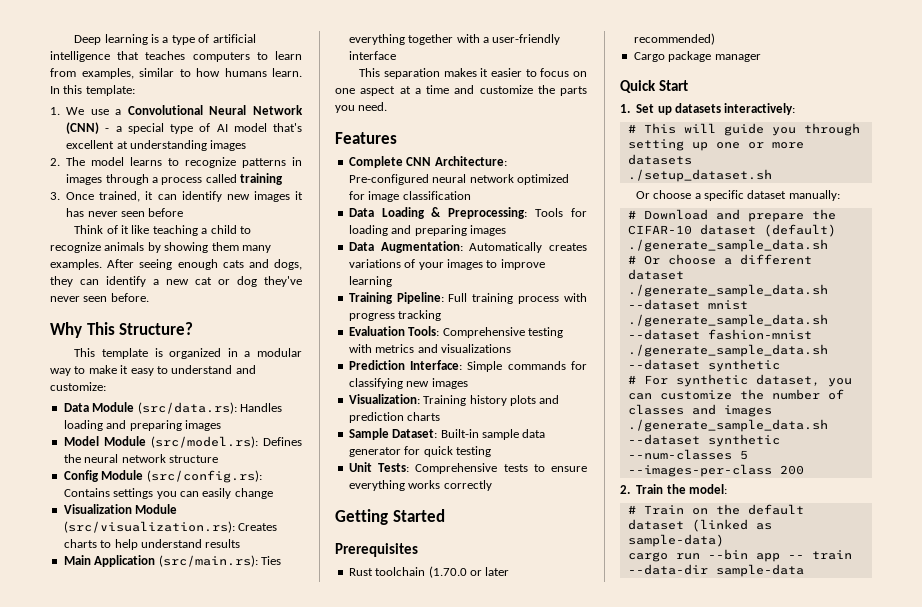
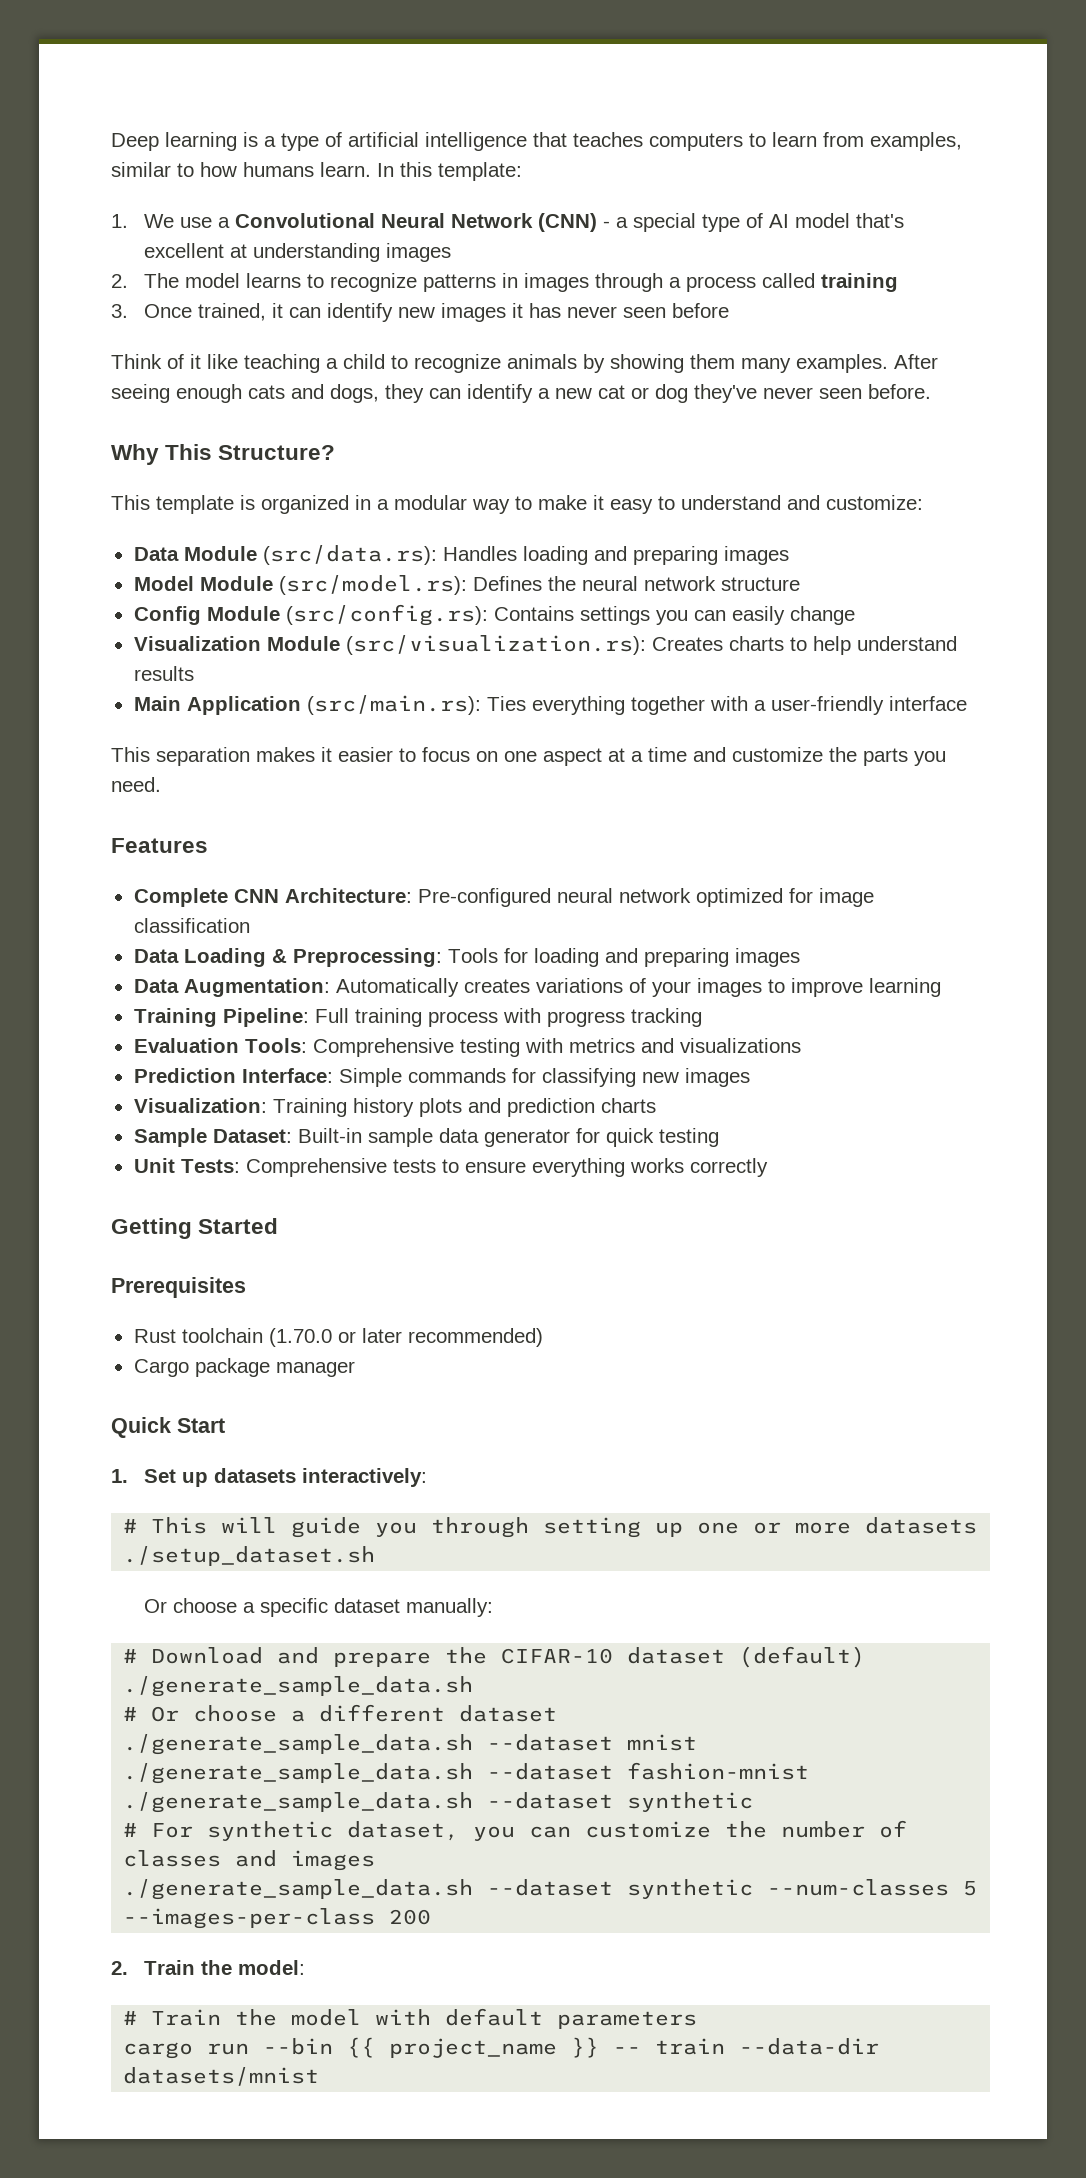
- # Train on the default dataset (linked as sample-data)
+ # Train the model with default parameters
- cargo run --bin app -- train --data-dir sample-data
+ cargo run --bin {{ project_name }} -- train --data-dir datasets/mnist

